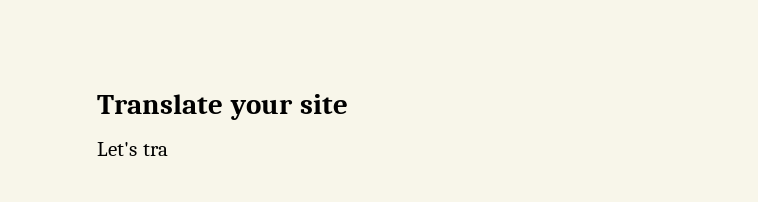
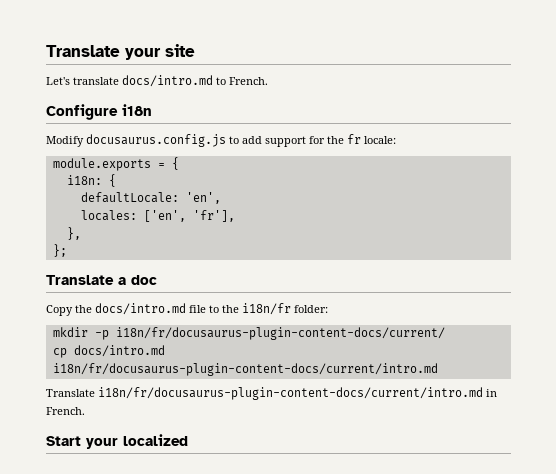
- Let's tra
+ Let's translate docs/intro.md to French.
+ Configure i18n
+ Modify docusaurus.config.js to add support for the fr locale:
+ module.exports = {
+ i18n: {
+ defaultLocale: 'en',
+ locales: ['en', 'fr'],
+ },
+ };
+ Translate a doc
+ Copy the docs/intro.md file to the i18n/fr folder:
+ mkdir -p i18n/fr/docusaurus-plugin-content-docs/current/
+ cp docs/intro.md i18n/fr/docusaurus-plugin-content-docs/current/intro.md
+ Translate i18n/fr/docusaurus-plugin-content-docs/current/intro.md in French.
+ Start your localized

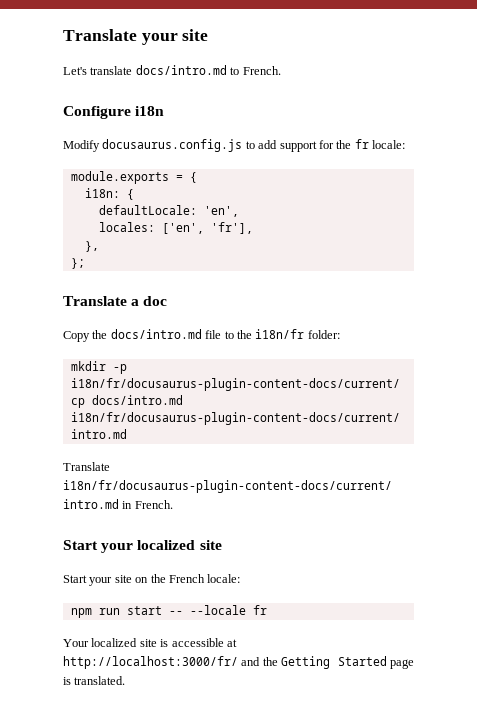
- Start your localized
+ Start your localized site
+ Start your site on the French locale:
+ npm run start -- --locale fr
+ Your localized site is accessible at http://localhost:3000/fr/ and the Getting Started page is translated.

